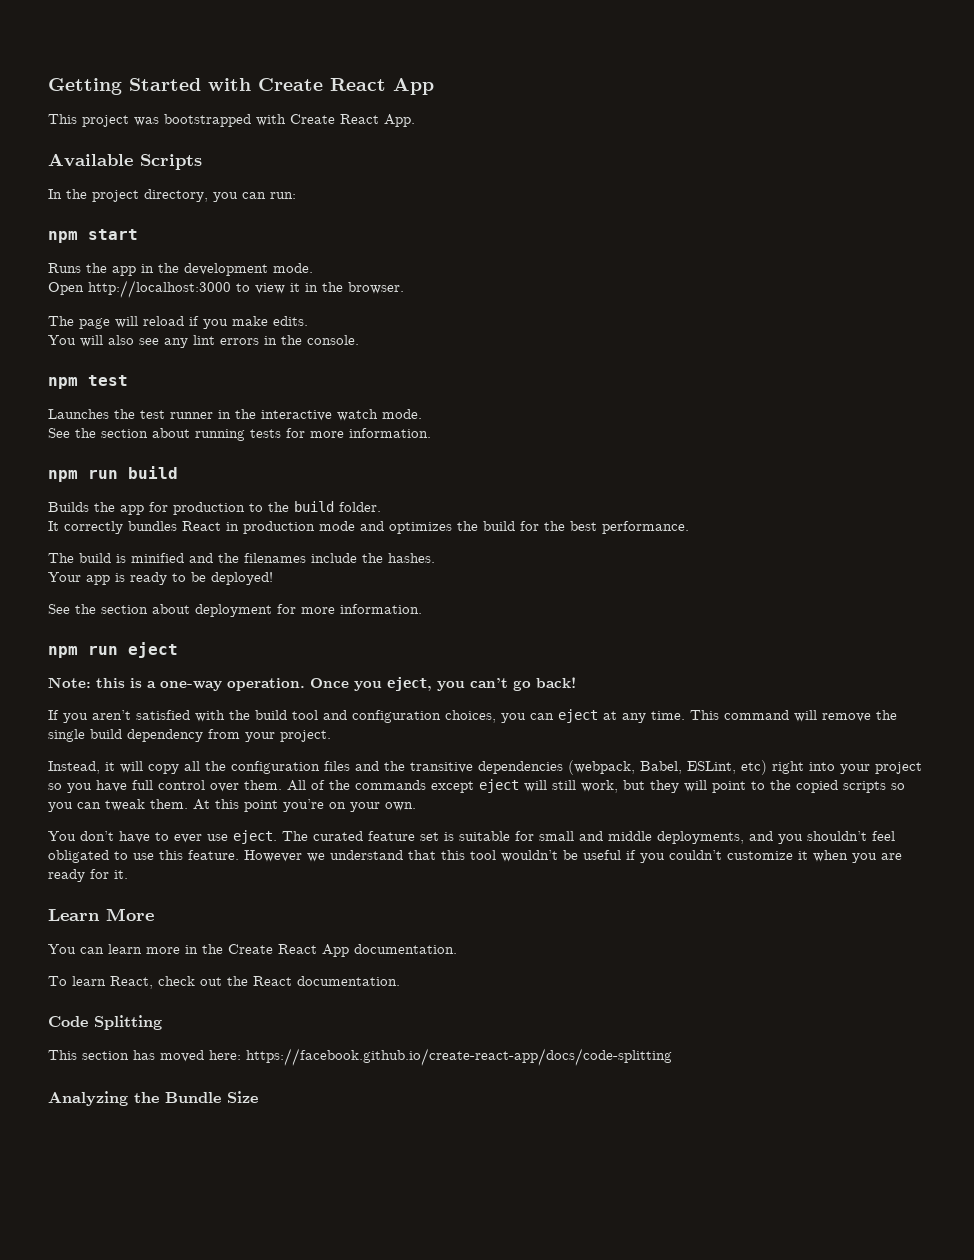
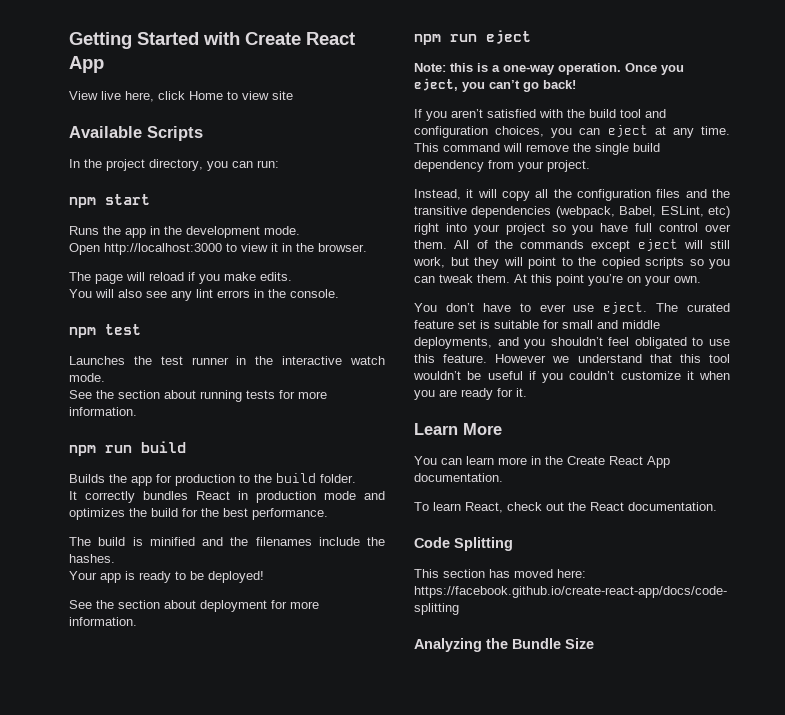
- This project was bootstrapped with Create React App.
+ View live here, click Home to view site

